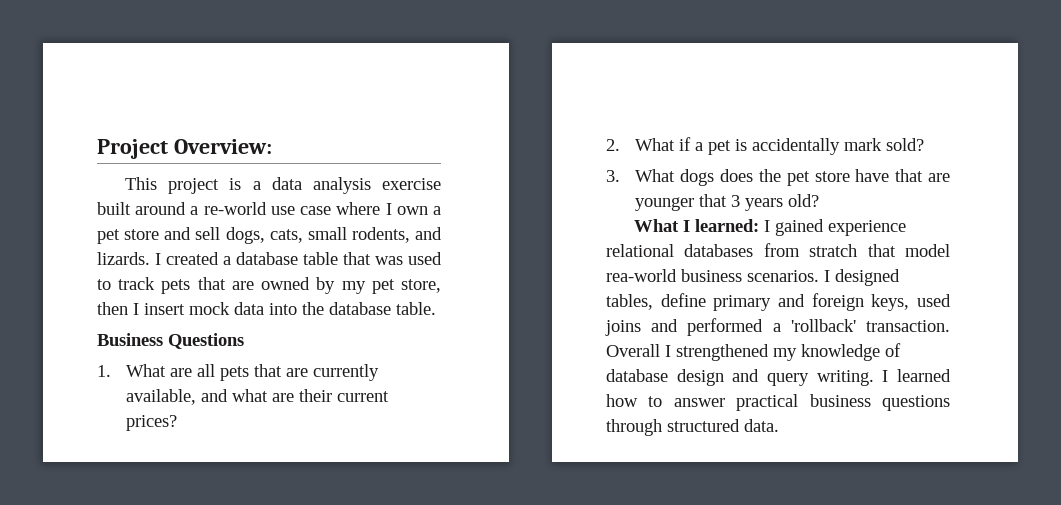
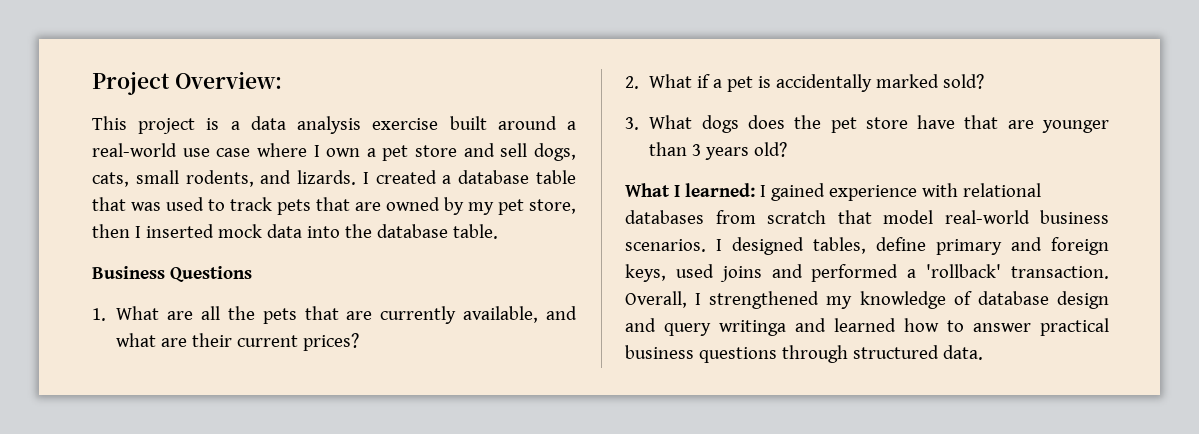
- This project is a data analysis exercise built around a re-world use case where I own a pet store and sell dogs, cats, small rodents, and lizards.
+ This project is a data analysis exercise built around a real-world use case where I own a pet store and sell dogs, cats, small rodents, and lizards.
- I created a database table that was used to track pets that are owned by my pet store, then I insert mock data into the database table.
+ I created a database table that was used to track pets that are owned by my pet store, then I inserted mock data into the database table.
- 1. What are all pets that are currently available, and what are their current prices?
+ 1. What are all the pets that are currently available, and what are their current prices?
- 2. What if a pet is accidentally mark sold?
+ 2. What if a pet is accidentally marked sold?
- 3. What dogs does the pet store have that are younger that 3 years old?
+ 3. What dogs does the pet store have that are younger than 3 years old?
- What I learned: I gained experience relational databases from stratch that model rea-world business scenarios.
+ What I learned: I gained experience with relational databases from scratch that model real-world business scenarios.
- Overall I strengthened my knowledge of database design and query writing. I learned how to answer practical business questions through structured data.
+ Overall, I strengthened my knowledge of database design and query writinga and learned how to answer practical business questions through structured data.

